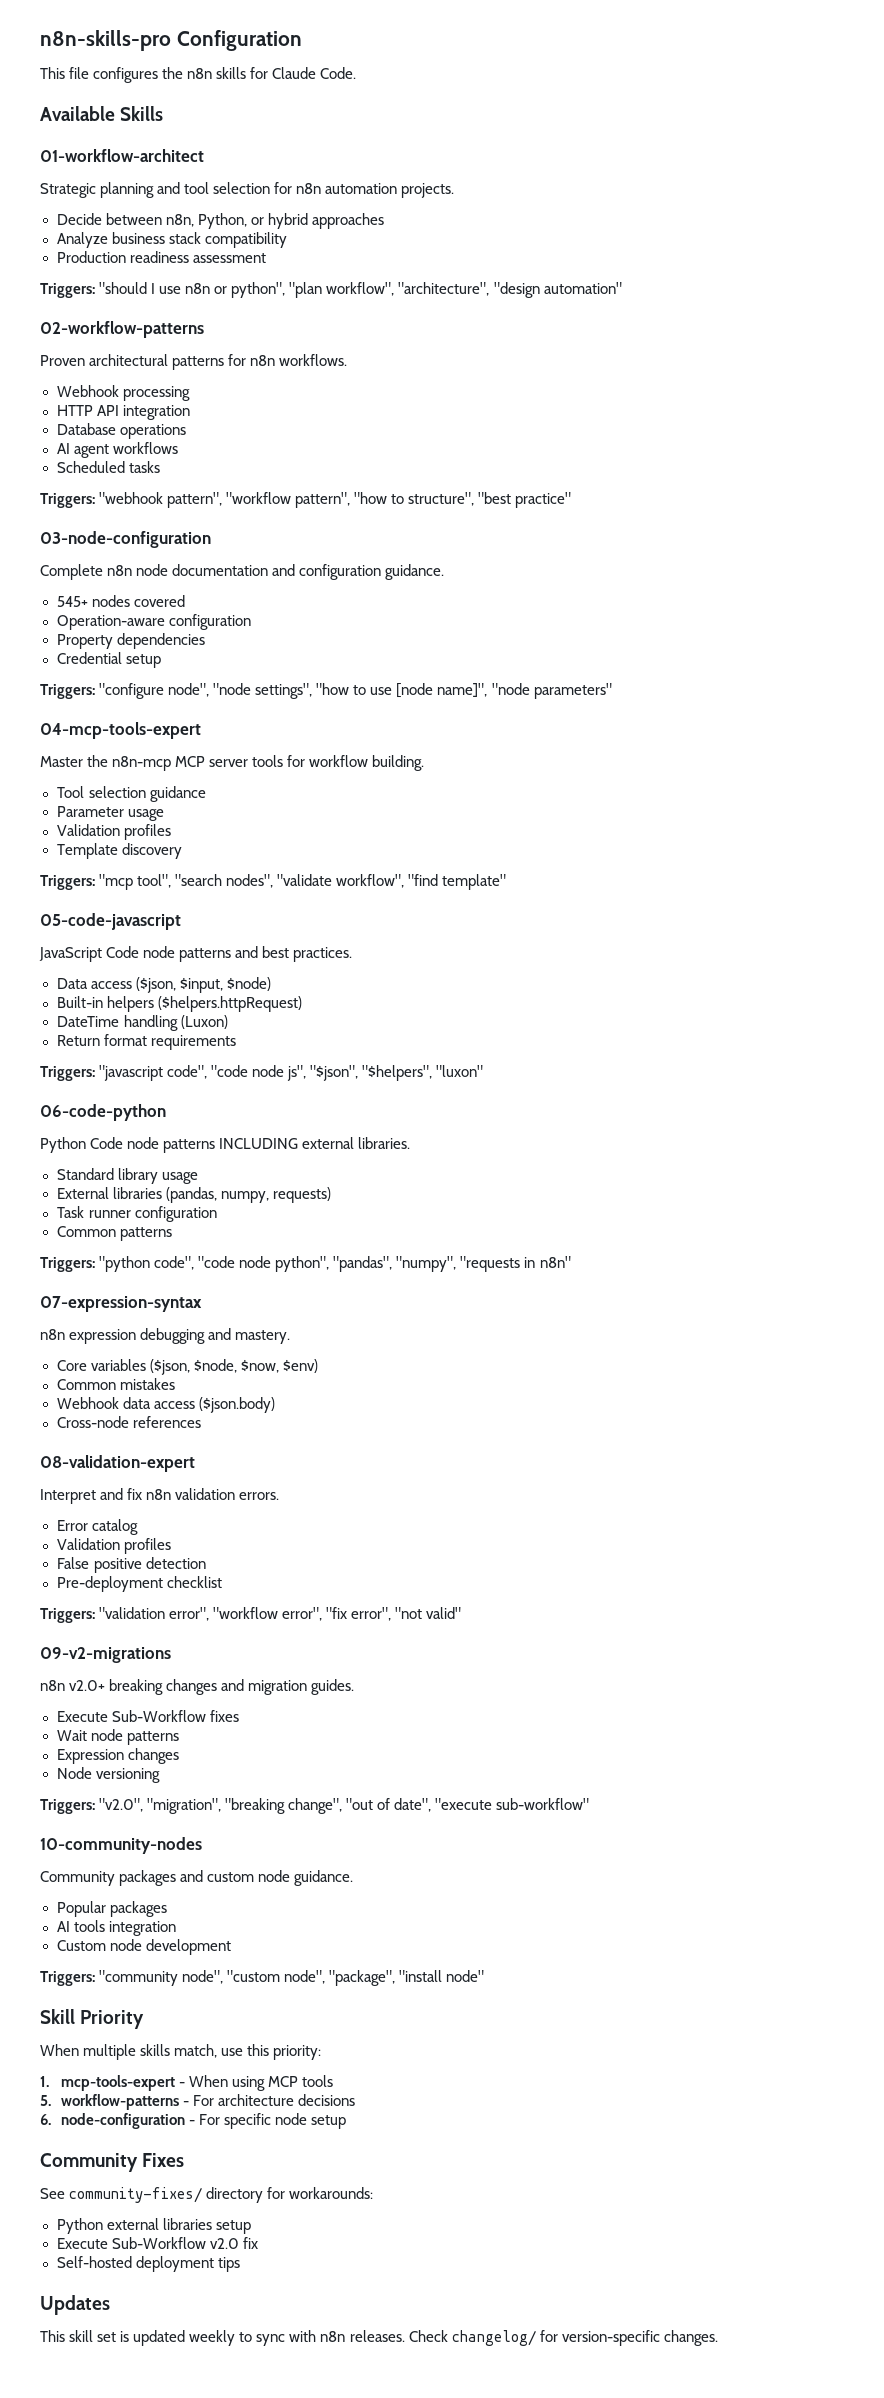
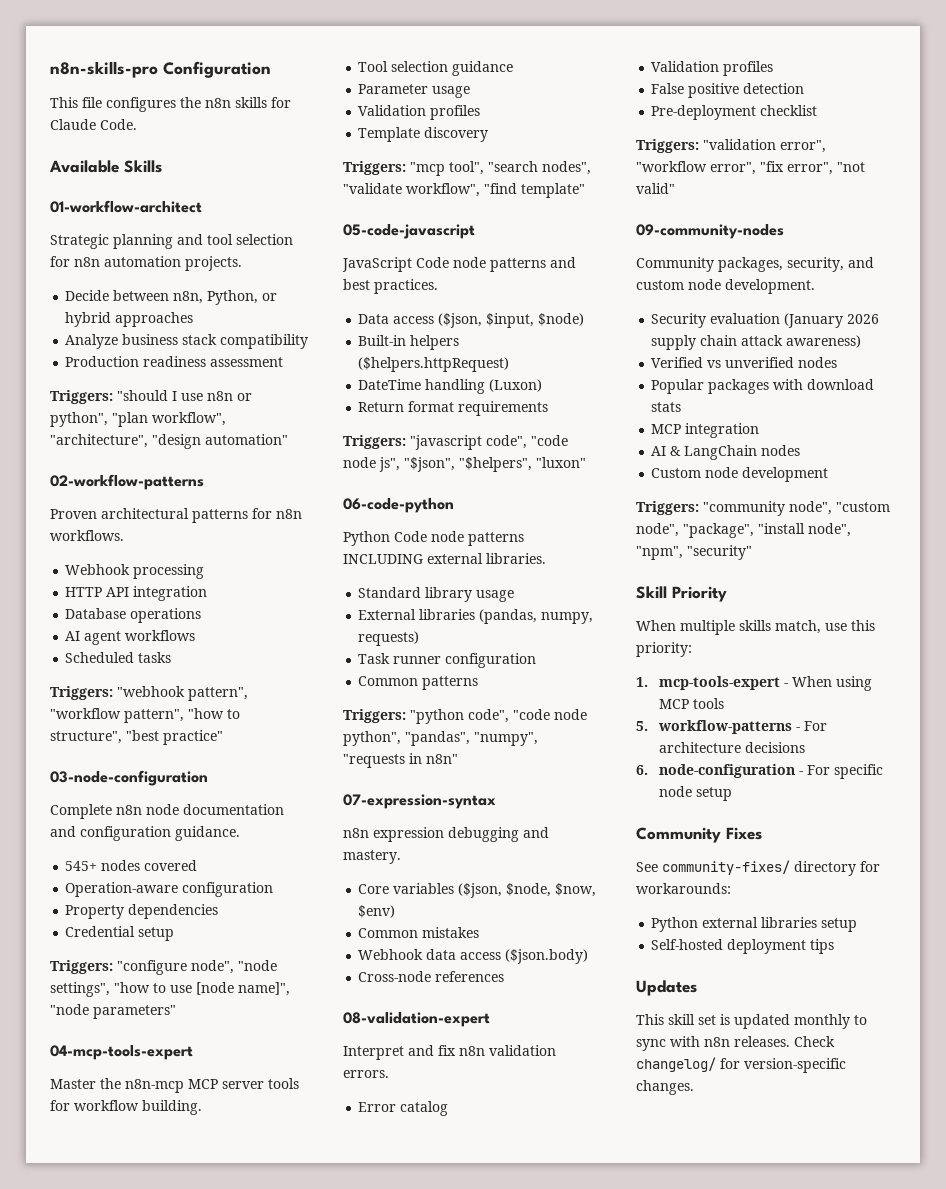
- 09-v2-migrations
- n8n v2.0+ breaking changes and migration guides.
- Execute Sub-Workflow fixes
- Wait node patterns
- Expression changes
- Node versioning
- Triggers: "v2.0", "migration", "breaking change", "out of date", "execute sub-workflow"
- 10-community-nodes
- Community packages and custom node guidance.
- Popular packages
- AI tools integration
+ 09-community-nodes
+ Community packages, security, and custom node development.
+ Security evaluation (January 2026 supply chain attack awareness)
+ Verified vs unverified nodes
+ Popular packages with download stats
+ MCP integration
+ AI & LangChain nodes
- Triggers: "community node", "custom node", "package", "install node"
+ Triggers: "community node", "custom node", "package", "install node", "npm", "security"
- Execute Sub-Workflow v2.0 fix
- This skill set is updated weekly to sync with n8n releases.
+ This skill set is updated monthly to sync with n8n releases.

